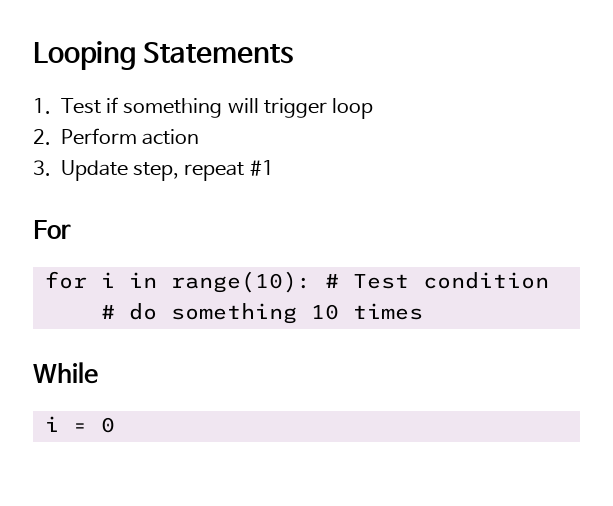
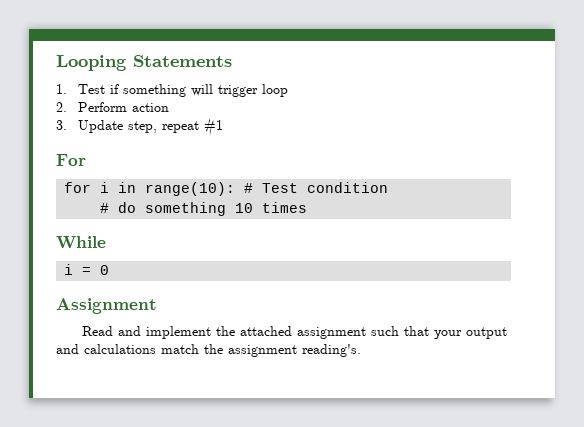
+ Assignment
+ Read and implement the attached assignment such that your output and calculations match the assignment reading's.

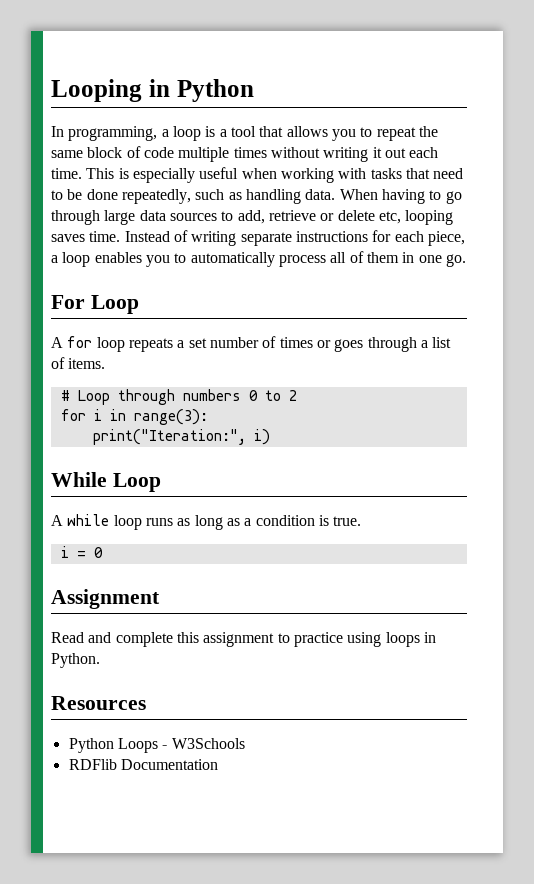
- Looping Statements
- 1. Test if something will trigger loop
- 2. Perform action
- 3. Update step, repeat #1
- For
- for i in range(10): # Test condition
- # do something 10 times
- While
+ Looping in Python
+ In programming, a loop is a tool that allows you to repeat the same block of code multiple times without writing it out each time. This is especially useful when working with tasks that need to be done repeatedly, such as handling data. When having to go through large data sources to add, retrieve or delete etc, looping saves time. Instead of writing separate instructions for each piece, a loop enables you to automatically process all of them in one go.
+ For Loop
+ A for loop repeats a set number of times or goes through a list of items.
+ # Loop through numbers 0 to 2
+ for i in range(3):
+ print("Iteration:", i)
+ While Loop
+ A while loop runs as long as a condition is true.
- Read and implement the attached assignment such that your output and calculations match the assignment reading's.
+ Read and complete this assignment to practice using loops in Python.
+ Resources
+ Python Loops - W3Schools
+ RDFlib Documentation

